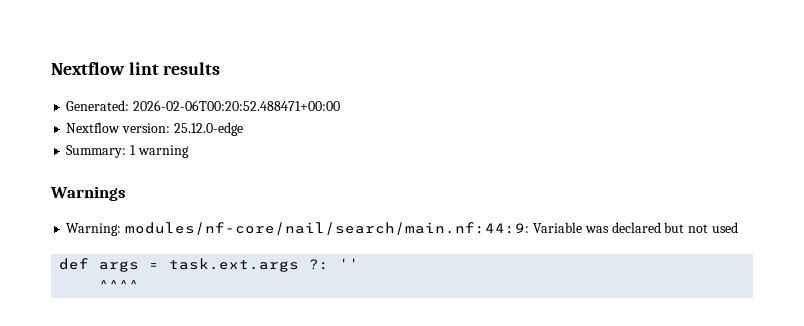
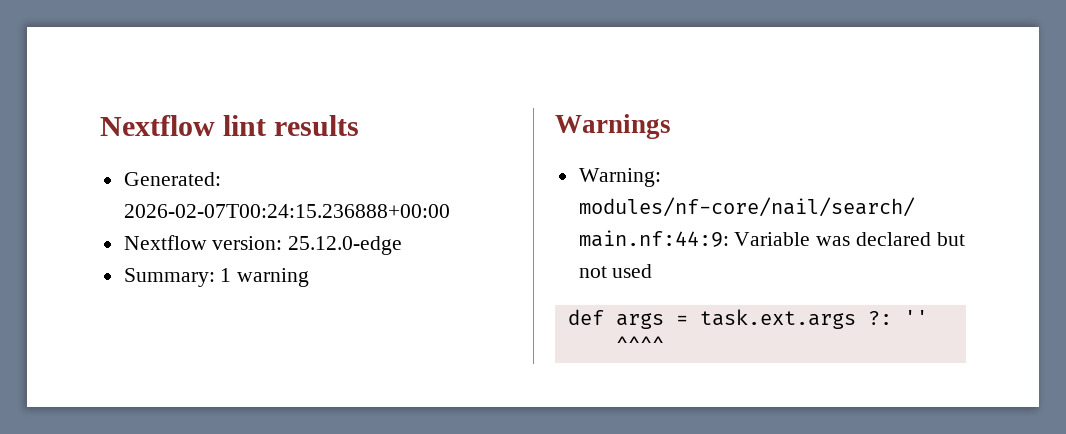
- Generated: 2026-02-06T00:20:52.488471+00:00
+ Generated: 2026-02-07T00:24:15.236888+00:00

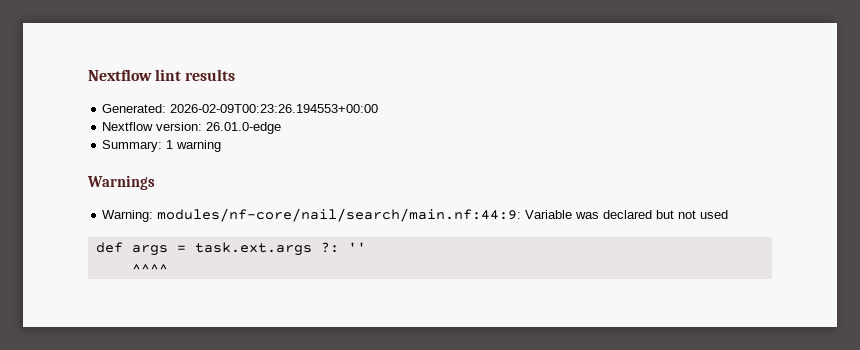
- Generated: 2026-02-07T00:24:15.236888+00:00
+ Generated: 2026-02-09T00:23:26.194553+00:00
- Nextflow version: 25.12.0-edge
+ Nextflow version: 26.01.0-edge

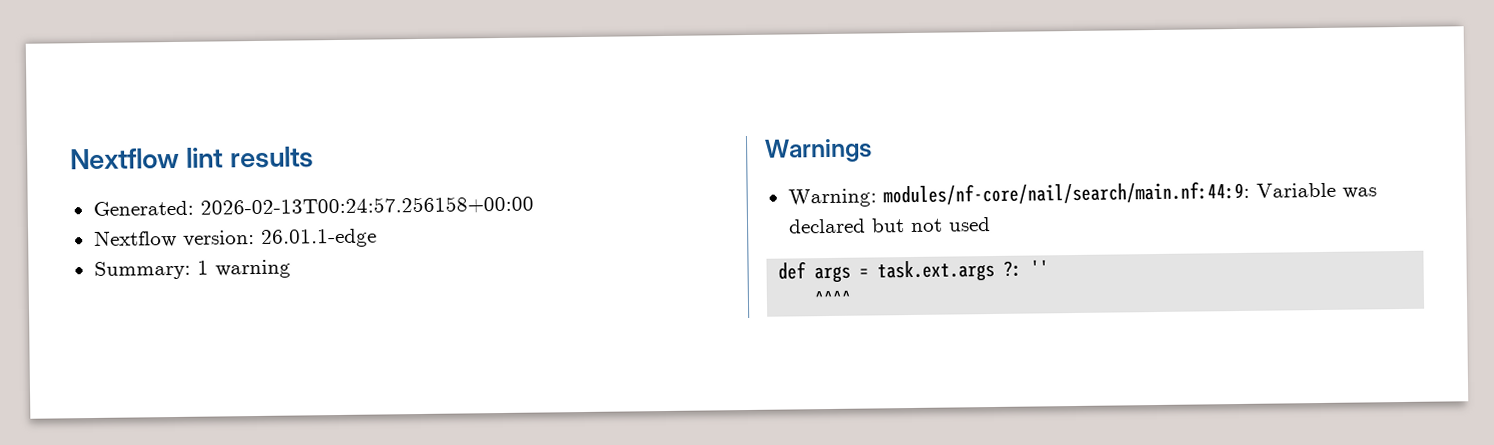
- Generated: 2026-02-09T00:23:26.194553+00:00
+ Generated: 2026-02-13T00:24:57.256158+00:00
- Nextflow version: 26.01.0-edge
+ Nextflow version: 26.01.1-edge

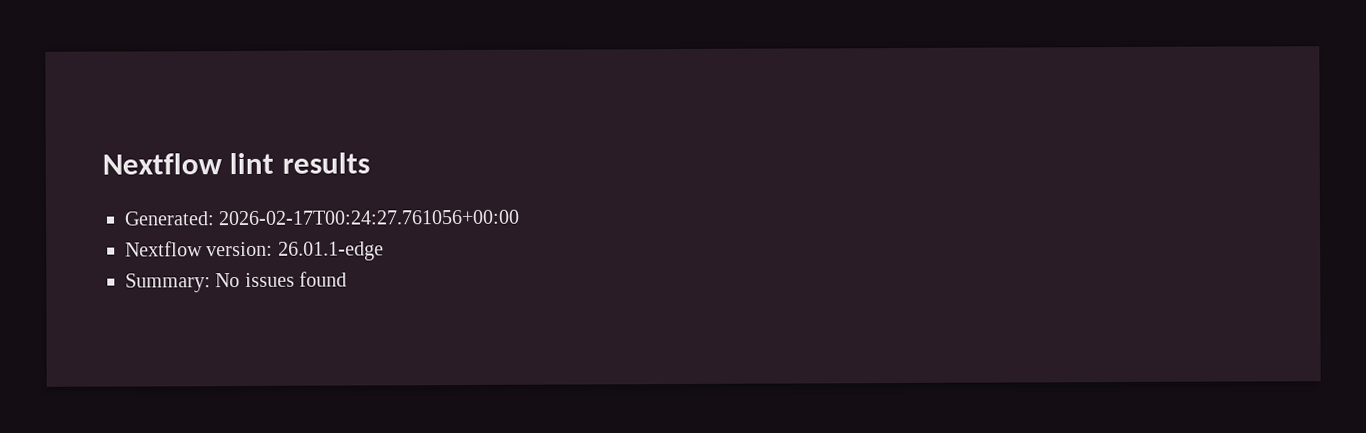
- Generated: 2026-02-13T00:24:57.256158+00:00
+ Generated: 2026-02-17T00:24:27.761056+00:00
- Summary: 1 warning
- Warnings
- Warning: modules/nf-core/nail/search/main.nf:44:9: Variable was declared but not used
- def args = task.ext.args ?: ''
- ^^^^
+ Summary: No issues found

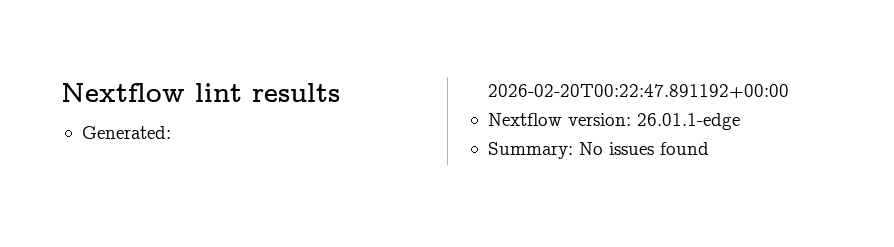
- Generated: 2026-02-17T00:24:27.761056+00:00
+ Generated: 2026-02-20T00:22:47.891192+00:00

